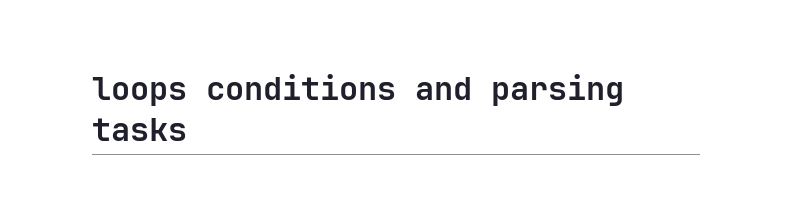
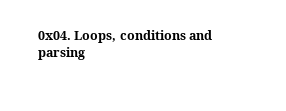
- loops conditions and parsing tasks
+ 0x04. Loops, conditions and parsing

